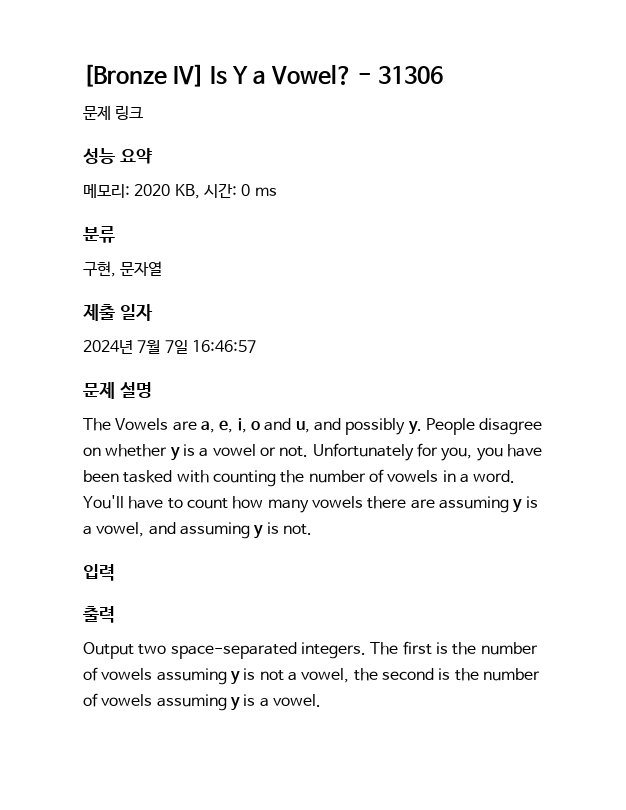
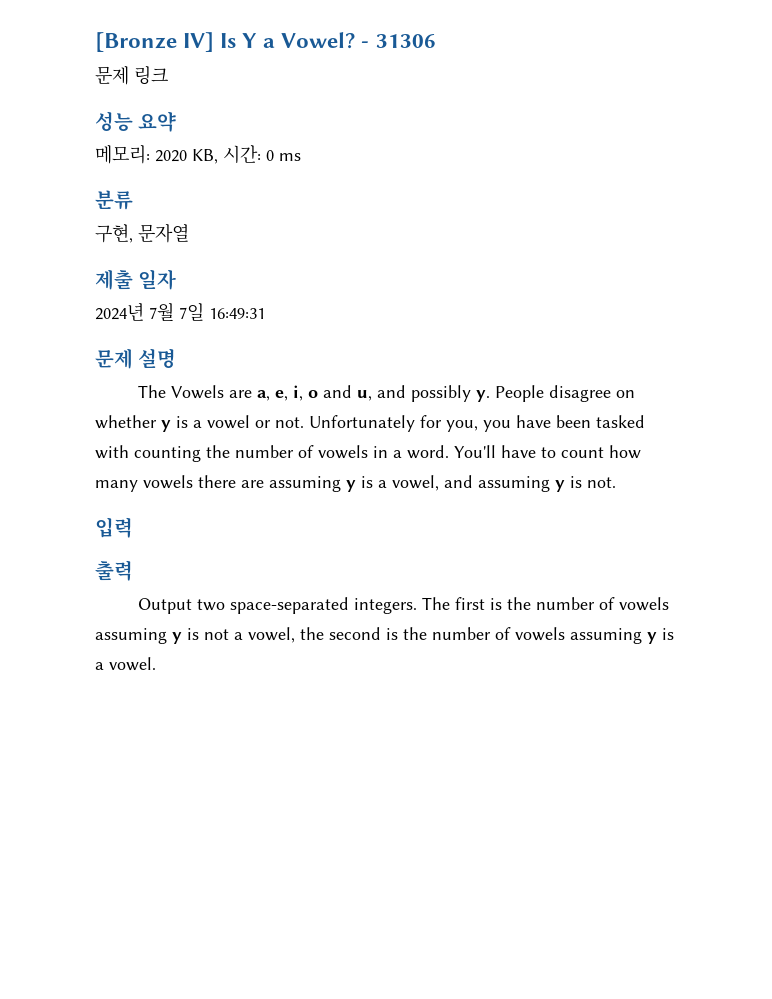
- 2024년 7월 7일 16:46:57
+ 2024년 7월 7일 16:49:31

